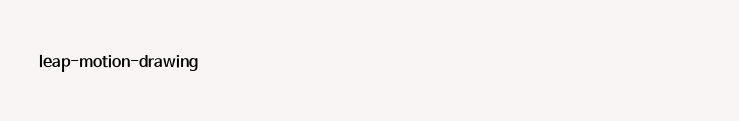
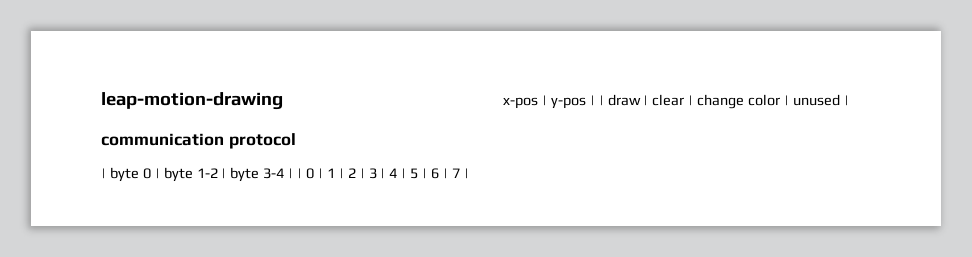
+ communication protocol
+ | byte 0 | byte 1-2 | byte 3-4 | | 0 | 1 | 2 | 3 | 4 | 5 | 6 | 7 | x-pos | y-pos | | draw | clear | change color | unused |

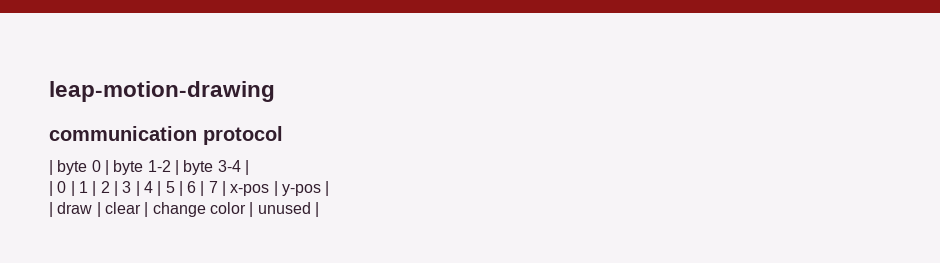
- | byte 0 | byte 1-2 | byte 3-4 | | 0 | 1 | 2 | 3 | 4 | 5 | 6 | 7 | x-pos | y-pos | | draw | clear | change color | unused |
+ | byte 0 | byte 1-2 | byte 3-4 |
+ | 0 | 1 | 2 | 3 | 4 | 5 | 6 | 7 | x-pos | y-pos |
+ | draw | clear | change color | unused |

